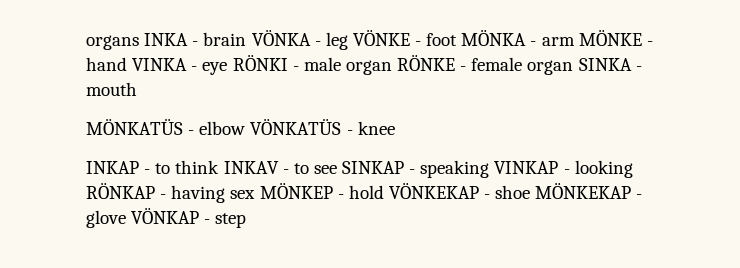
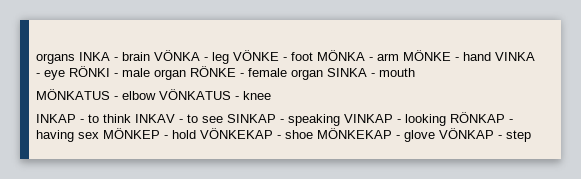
- MÖNKATÜS - elbow VÖNKATÜS - knee
+ MÖNKATUS - elbow VÖNKATUS - knee

